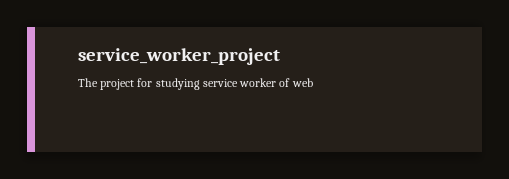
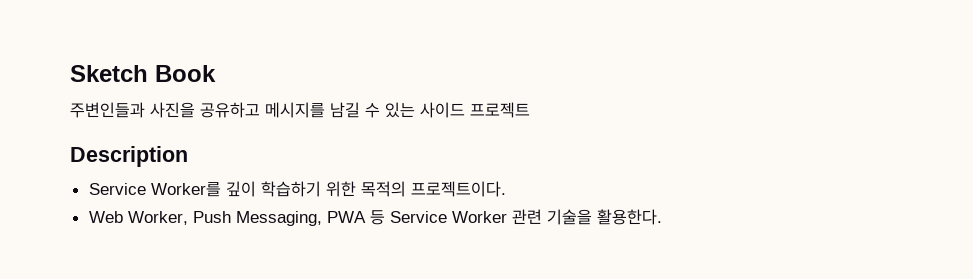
- service_worker_project
- The project for studying service worker of web
+ Sketch Book
+ 주변인들과 사진을 공유하고 메시지를 남길 수 있는 사이드 프로젝트
+ Description
+ Service Worker를 깊이 학습하기 위한 목적의 프로젝트이다.
+ Web Worker, Push Messaging, PWA 등 Service Worker 관련 기술을 활용한다.

